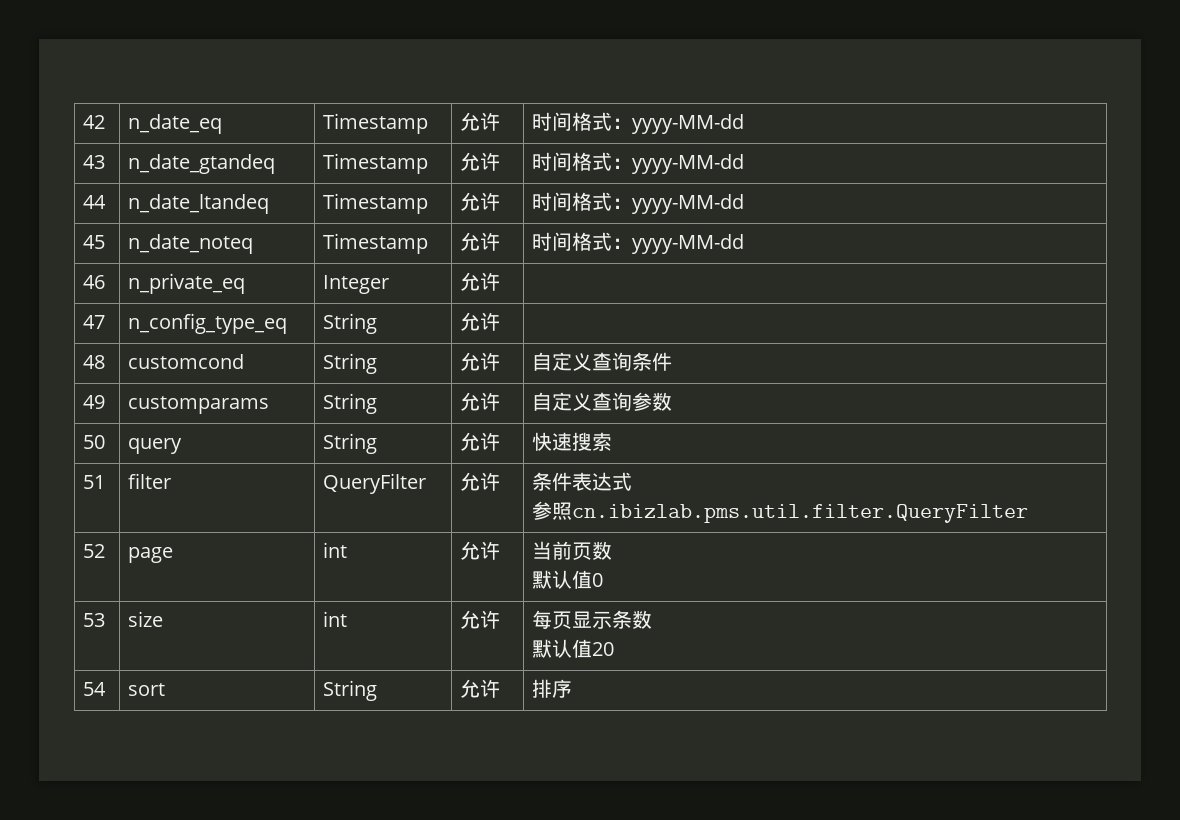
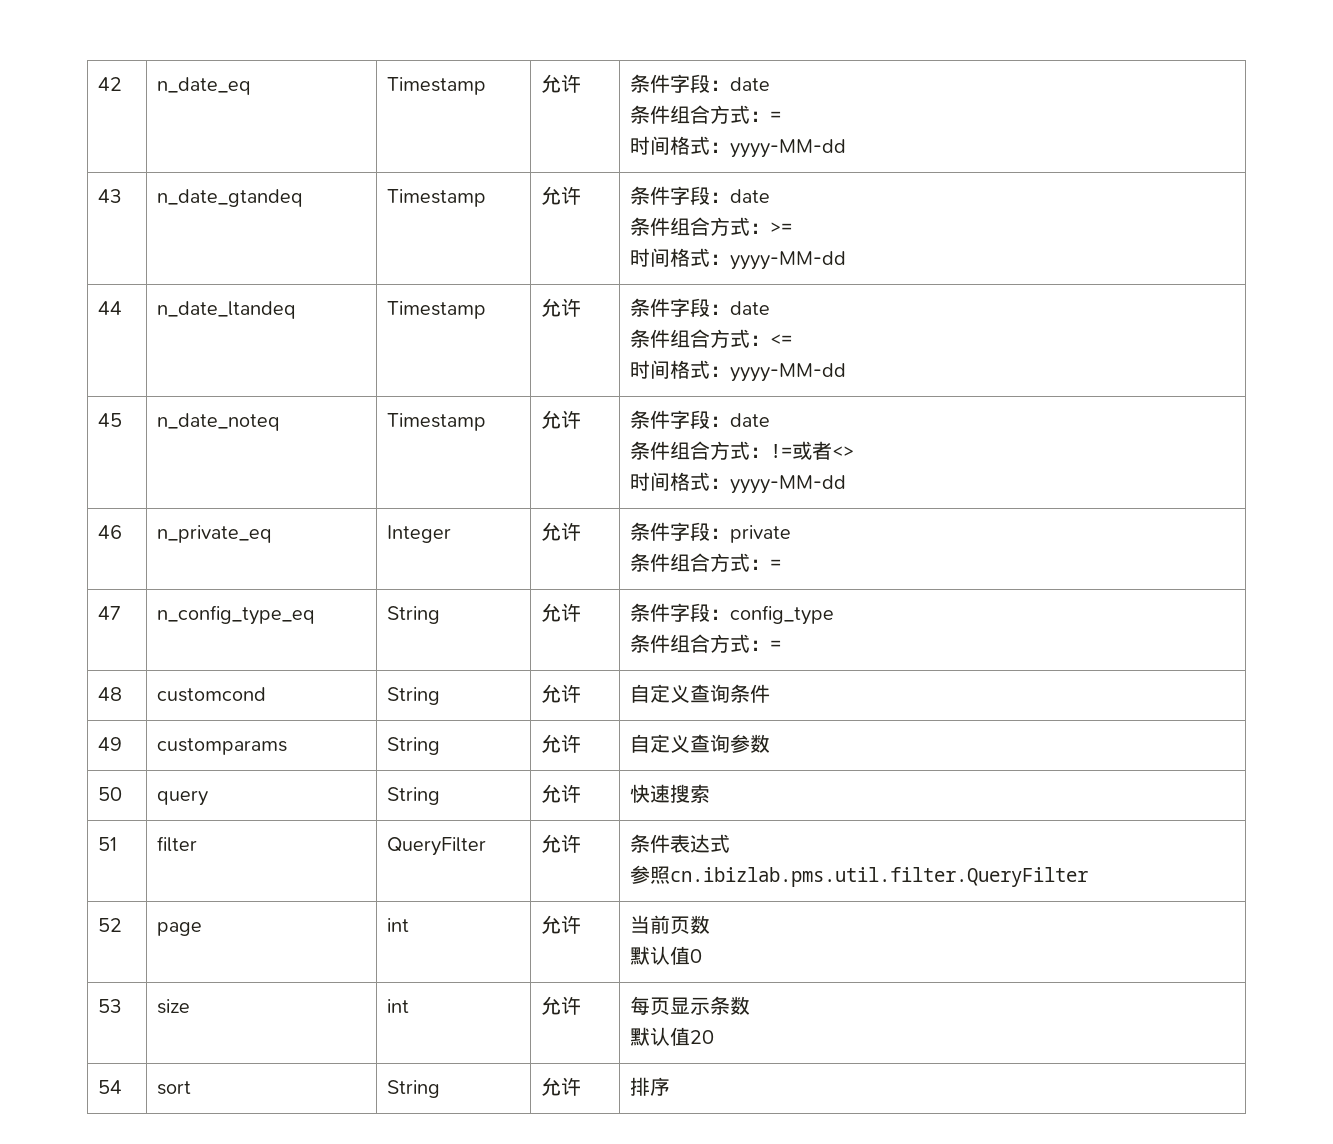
- 42 | n_date_eq | Timestamp | 允许 | 时间格式：yyyy-MM-dd
+ 42 | n_date_eq | Timestamp | 允许 | 条件字段：date
+ 条件组合方式：=
+ 时间格式：yyyy-MM-dd
- 43 | n_date_gtandeq | Timestamp | 允许 | 时间格式：yyyy-MM-dd
+ 43 | n_date_gtandeq | Timestamp | 允许 | 条件字段：date
+ 条件组合方式：>=
+ 时间格式：yyyy-MM-dd
- 44 | n_date_ltandeq | Timestamp | 允许 | 时间格式：yyyy-MM-dd
+ 44 | n_date_ltandeq | Timestamp | 允许 | 条件字段：date
+ 条件组合方式：<=
+ 时间格式：yyyy-MM-dd
- 45 | n_date_noteq | Timestamp | 允许 | 时间格式：yyyy-MM-dd
+ 45 | n_date_noteq | Timestamp | 允许 | 条件字段：date
+ 条件组合方式：!=或者<>
+ 时间格式：yyyy-MM-dd
- 46 | n_private_eq | Integer | 允许 |
- 47 | n_config_type_eq | String | 允许 |
+ 46 | n_private_eq | Integer | 允许 | 条件字段：private
+ 条件组合方式：=
+ 47 | n_config_type_eq | String | 允许 | 条件字段：config_type
+ 条件组合方式：=

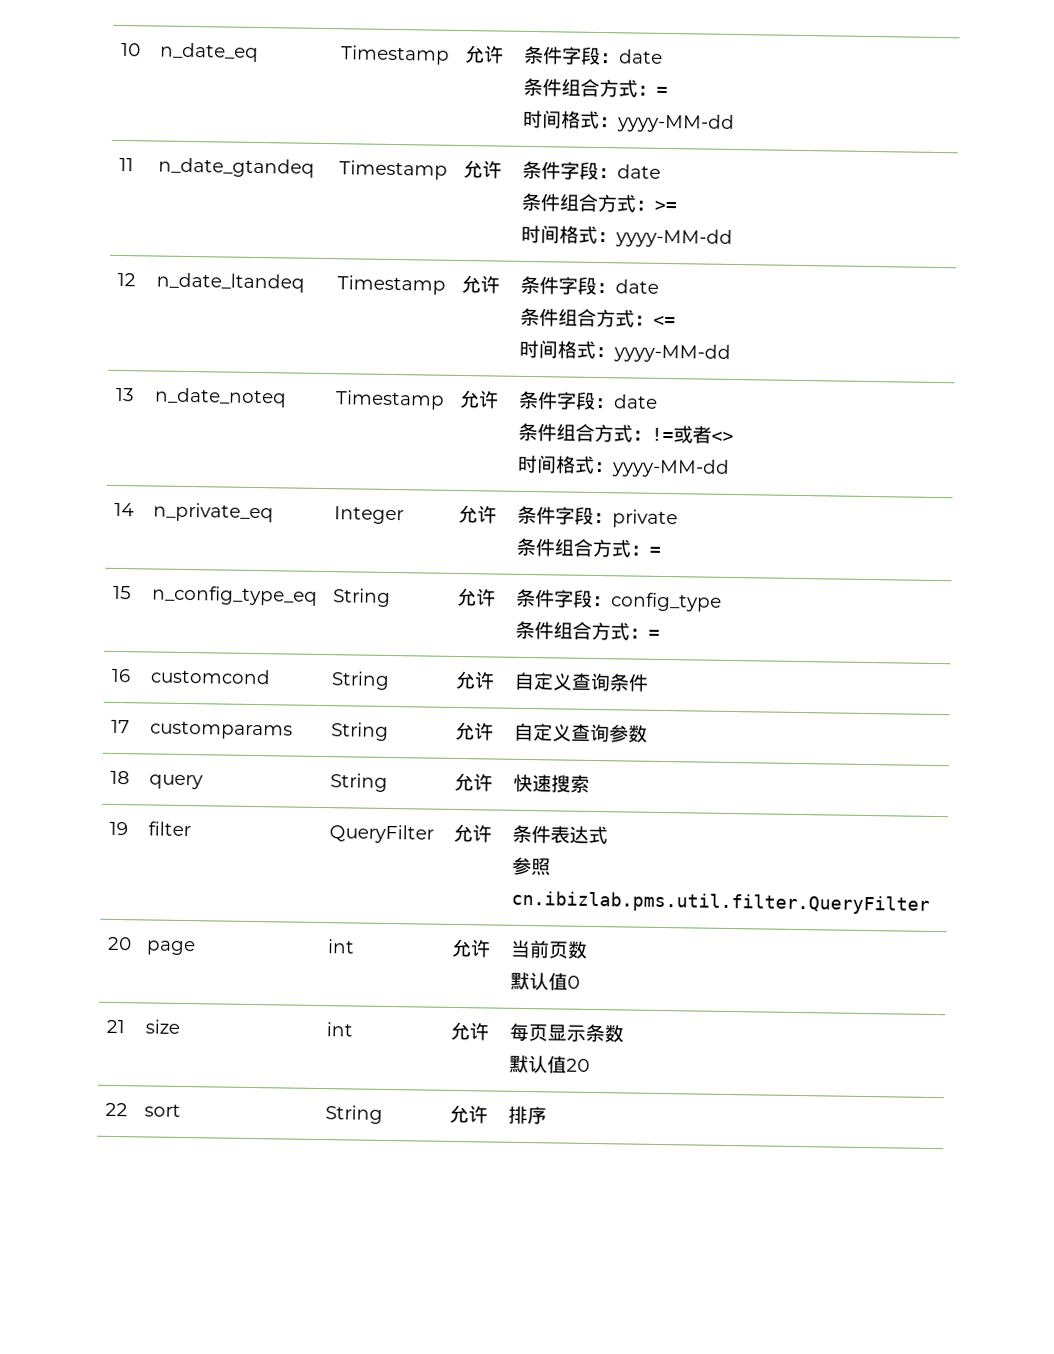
- 42 | n_date_eq | Timestamp | 允许 | 条件字段：date
+ 10 | n_date_eq | Timestamp | 允许 | 条件字段：date
- 43 | n_date_gtandeq | Timestamp | 允许 | 条件字段：date
+ 11 | n_date_gtandeq | Timestamp | 允许 | 条件字段：date
- 44 | n_date_ltandeq | Timestamp | 允许 | 条件字段：date
+ 12 | n_date_ltandeq | Timestamp | 允许 | 条件字段：date
- 45 | n_date_noteq | Timestamp | 允许 | 条件字段：date
+ 13 | n_date_noteq | Timestamp | 允许 | 条件字段：date
- 46 | n_private_eq | Integer | 允许 | 条件字段：private
+ 14 | n_private_eq | Integer | 允许 | 条件字段：private
- 47 | n_config_type_eq | String | 允许 | 条件字段：config_type
+ 15 | n_config_type_eq | String | 允许 | 条件字段：config_type
- 48 | customcond | String | 允许 | 自定义查询条件
+ 16 | customcond | String | 允许 | 自定义查询条件
- 49 | customparams | String | 允许 | 自定义查询参数
+ 17 | customparams | String | 允许 | 自定义查询参数
- 50 | query | String | 允许 | 快速搜索
+ 18 | query | String | 允许 | 快速搜索
- 51 | filter | QueryFilter | 允许 | 条件表达式
+ 19 | filter | QueryFilter | 允许 | 条件表达式
- 52 | page | int | 允许 | 当前页数
+ 20 | page | int | 允许 | 当前页数
- 53 | size | int | 允许 | 每页显示条数
+ 21 | size | int | 允许 | 每页显示条数
- 54 | sort | String | 允许 | 排序
+ 22 | sort | String | 允许 | 排序

